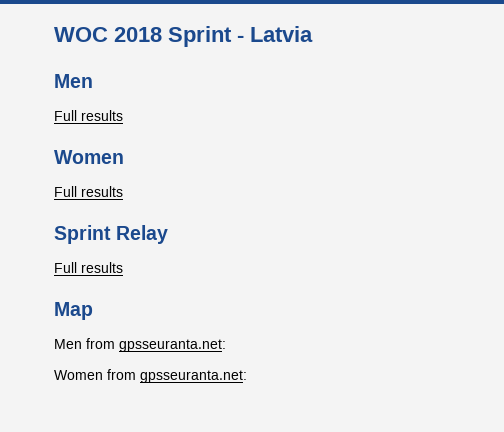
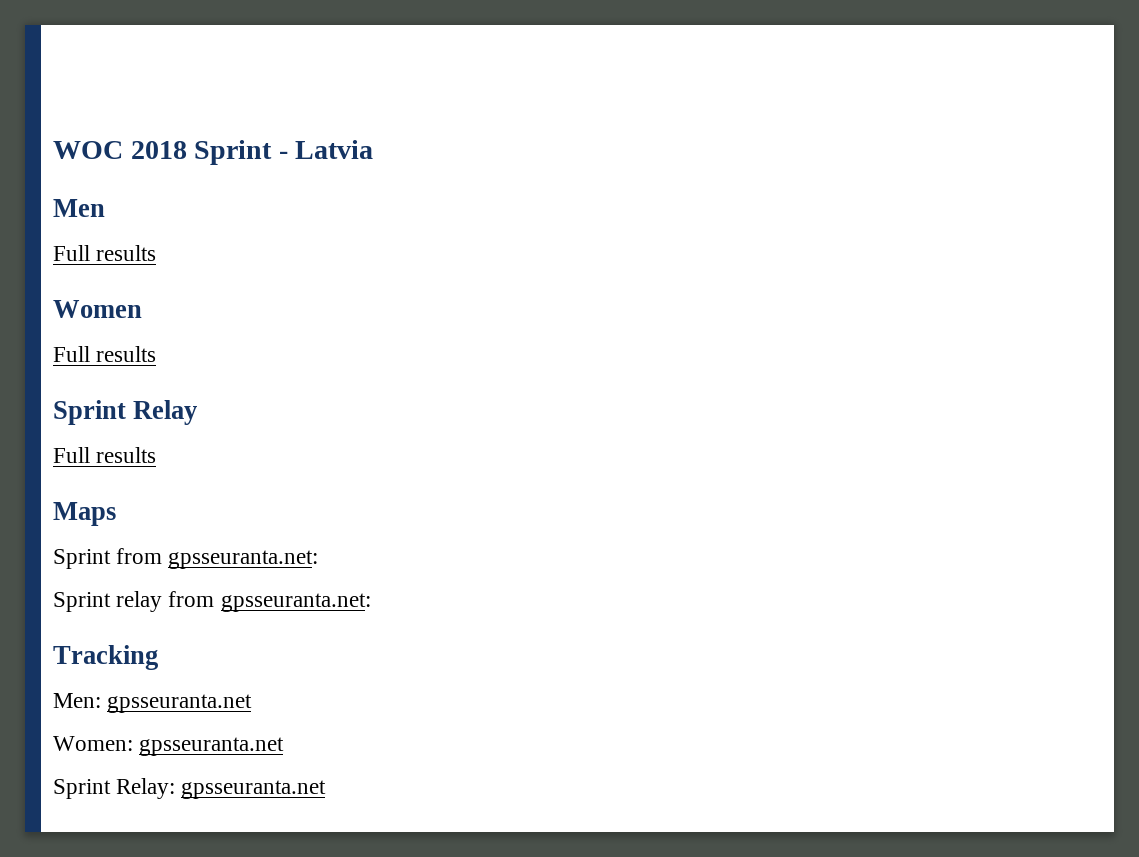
- Map
- Men from gpsseuranta.net:
- Women from gpsseuranta.net:
+ Maps
+ Sprint from gpsseuranta.net:
+ Sprint relay from gpsseuranta.net:
+ Tracking
+ Men: gpsseuranta.net
+ Women: gpsseuranta.net
+ Sprint Relay: gpsseuranta.net

